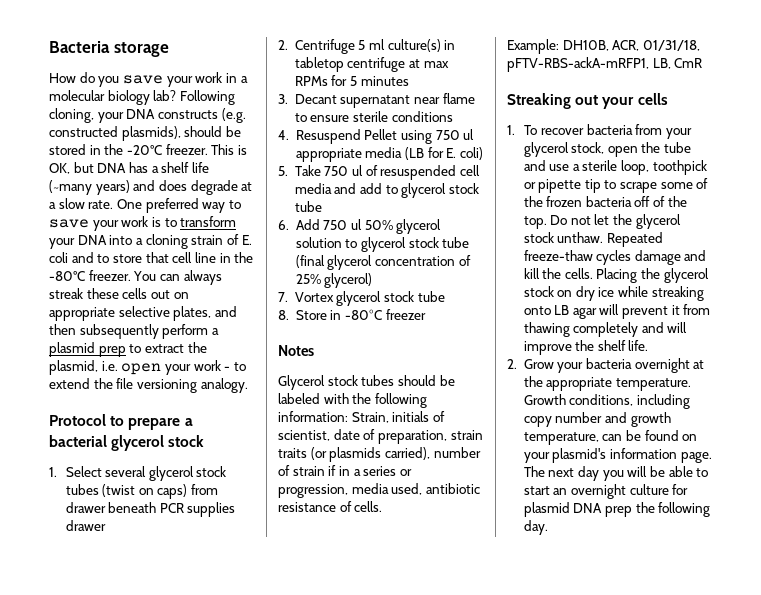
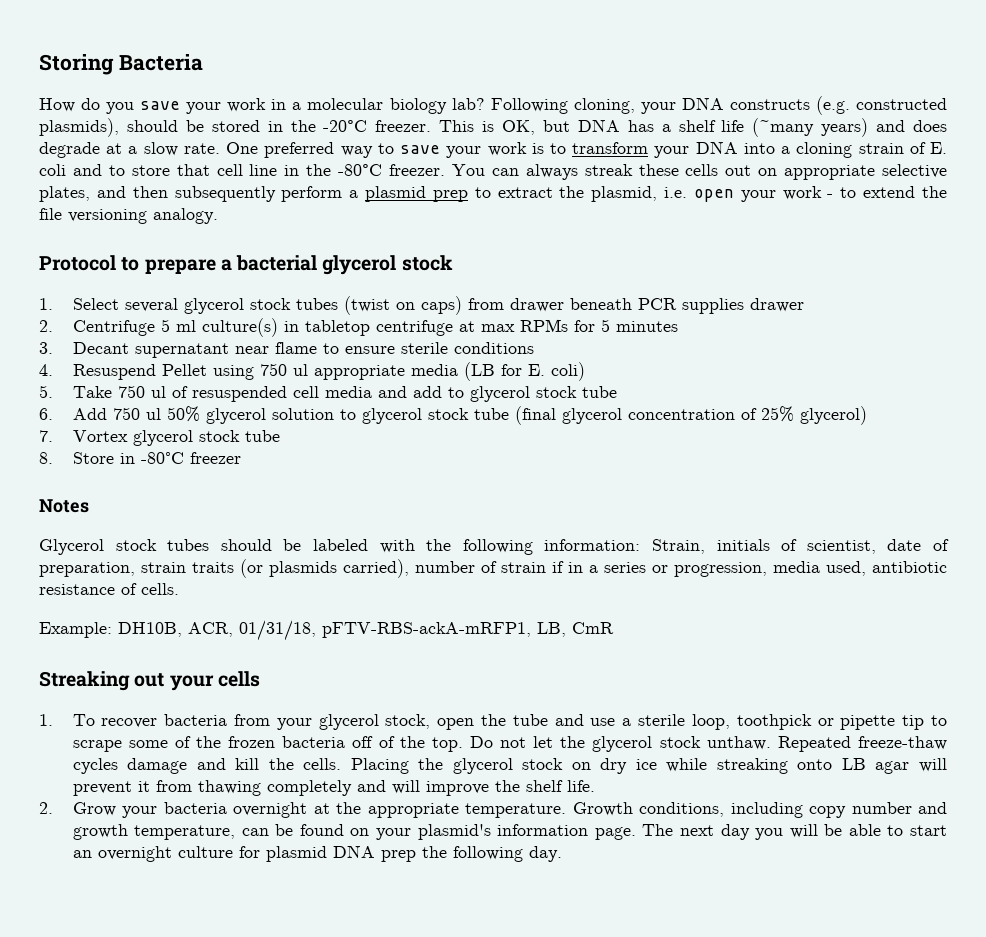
- Bacteria storage
+ Storing Bacteria

